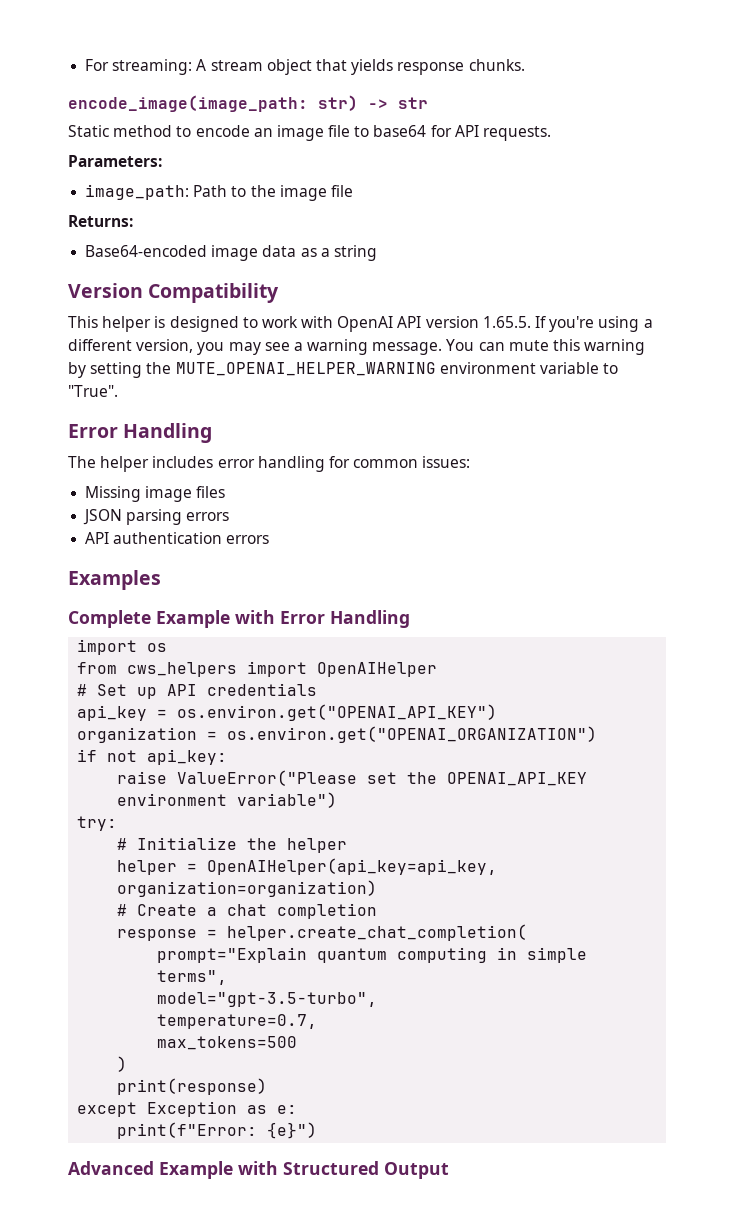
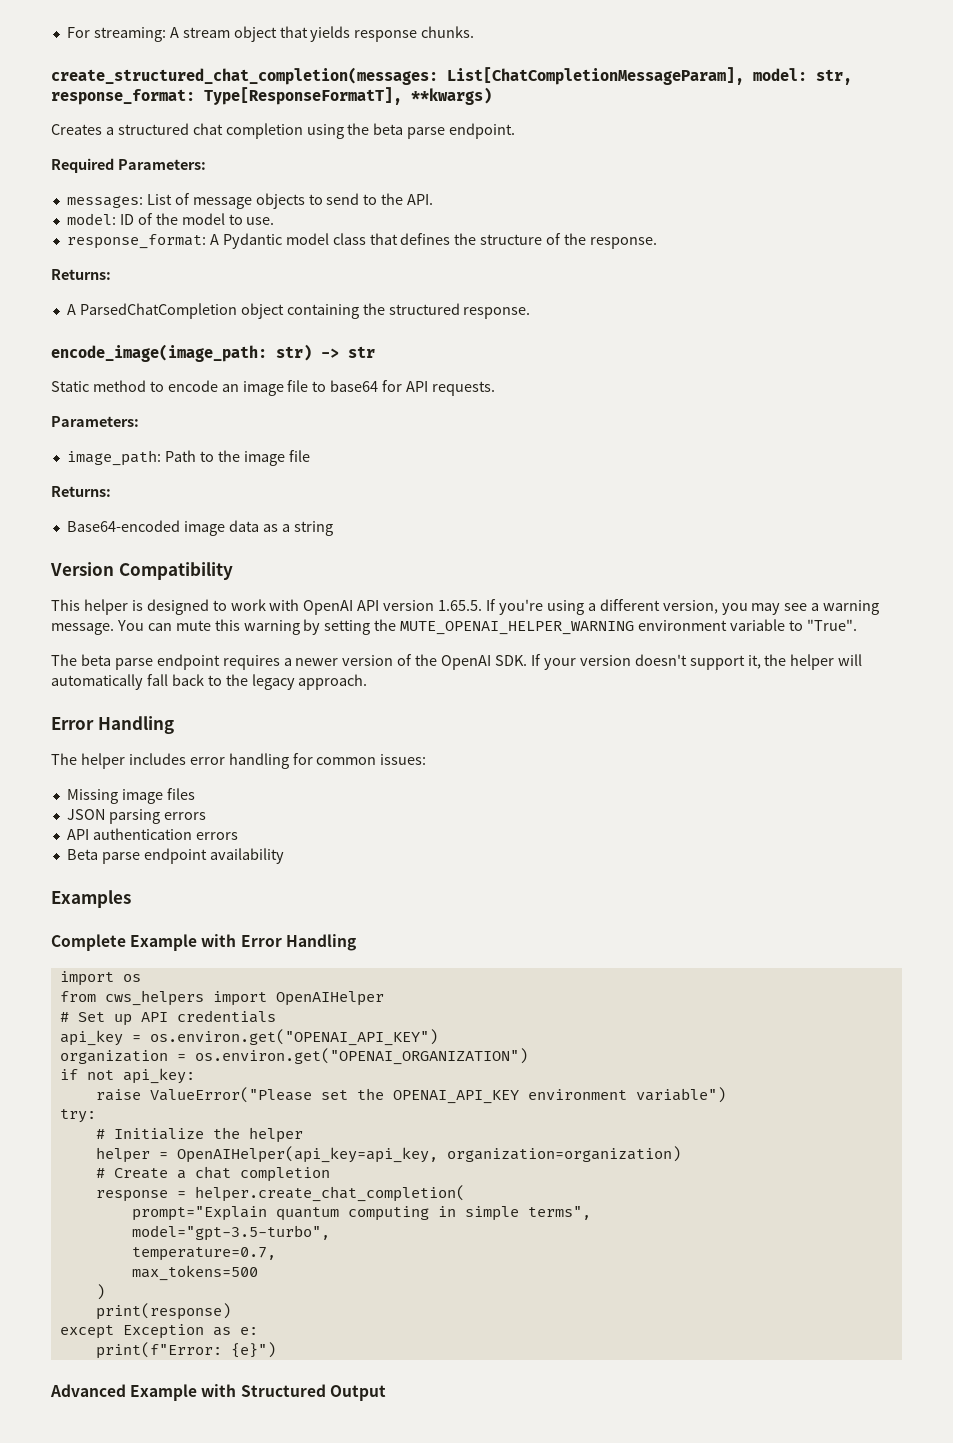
+ create_structured_chat_completion(messages: List[ChatCompletionMessageParam], model: str, response_format: Type[ResponseFormatT], **kwargs)
+ Creates a structured chat completion using the beta parse endpoint.
+ Required Parameters:
+ messages: List of message objects to send to the API.
+ model: ID of the model to use.
+ response_format: A Pydantic model class that defines the structure of the response.
+ Returns:
+ A ParsedChatCompletion object containing the structured response.
+ The beta parse endpoint requires a newer version of the OpenAI SDK. If your version doesn't support it, the helper will automatically fall back to the legacy approach.
+ Beta parse endpoint availability

